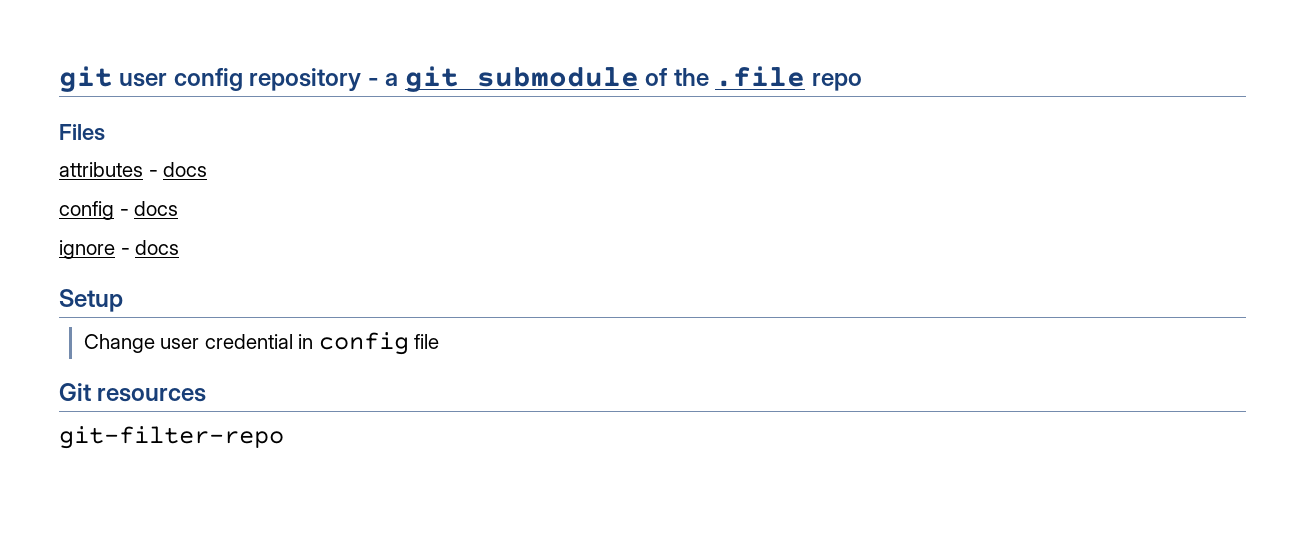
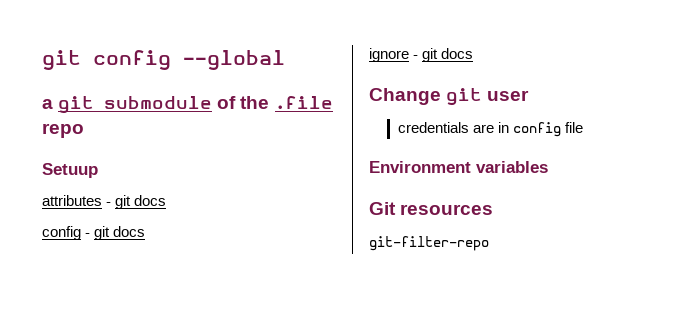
- git user config repository - a git submodule of the .file repo
+ git config --global
+ a git submodule of the .file repo
- Files
+ Setuup
- attributes - docs
+ attributes - git docs
- config - docs
+ config - git docs
- ignore - docs
- Setup
- Change user credential in config file
+ ignore - git docs
+ Change git user
+ credentials are in config file
+ Environment variables

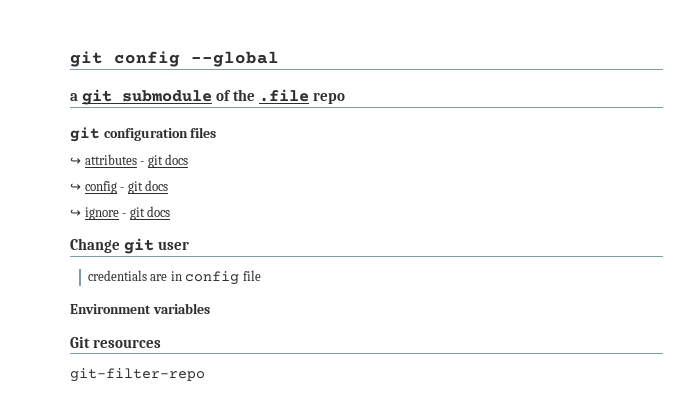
- Setuup
- attributes - git docs
+ git configuration files
+ ↪ attributes - git docs
- config - git docs
+ ↪ config - git docs
- ignore - git docs
+ ↪ ignore - git docs

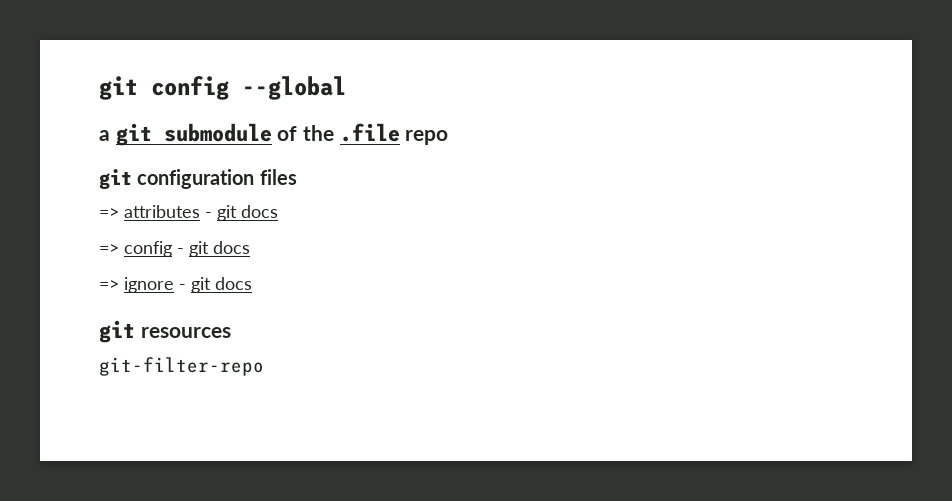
- ↪ attributes - git docs
+ => attributes - git docs
- ↪ config - git docs
+ => config - git docs
- ↪ ignore - git docs
+ => ignore - git docs
- Change git user
- credentials are in config file
- Environment variables
- Git resources
+ git resources

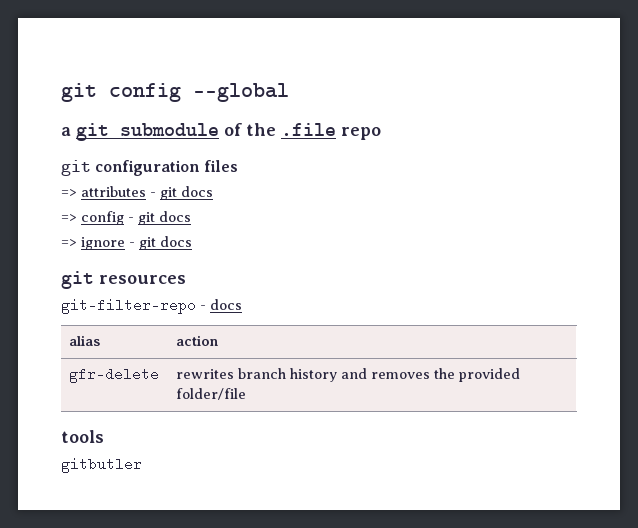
- git-filter-repo
+ git-filter-repo - docs
+ alias | action
+ gfr-delete | rewrites branch history and removes the provided folder/file
+ tools
+ gitbutler

